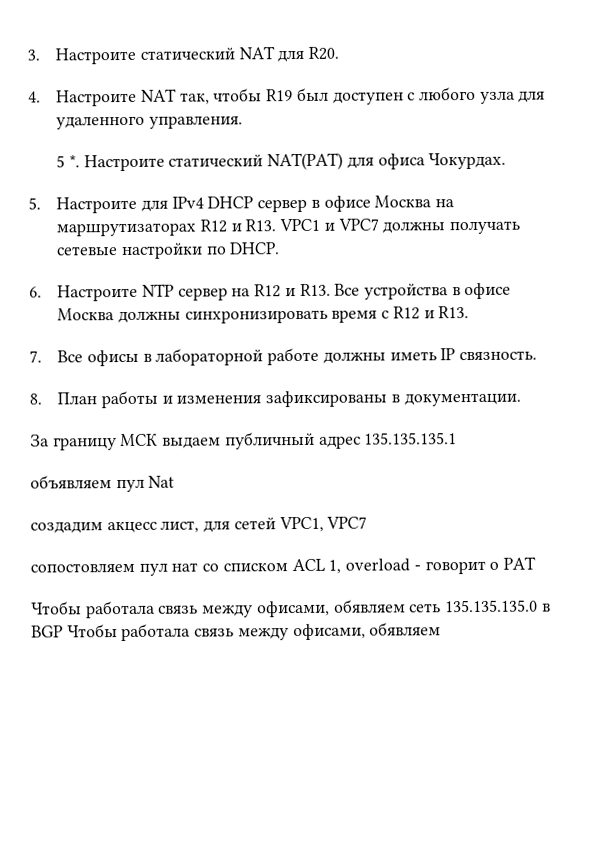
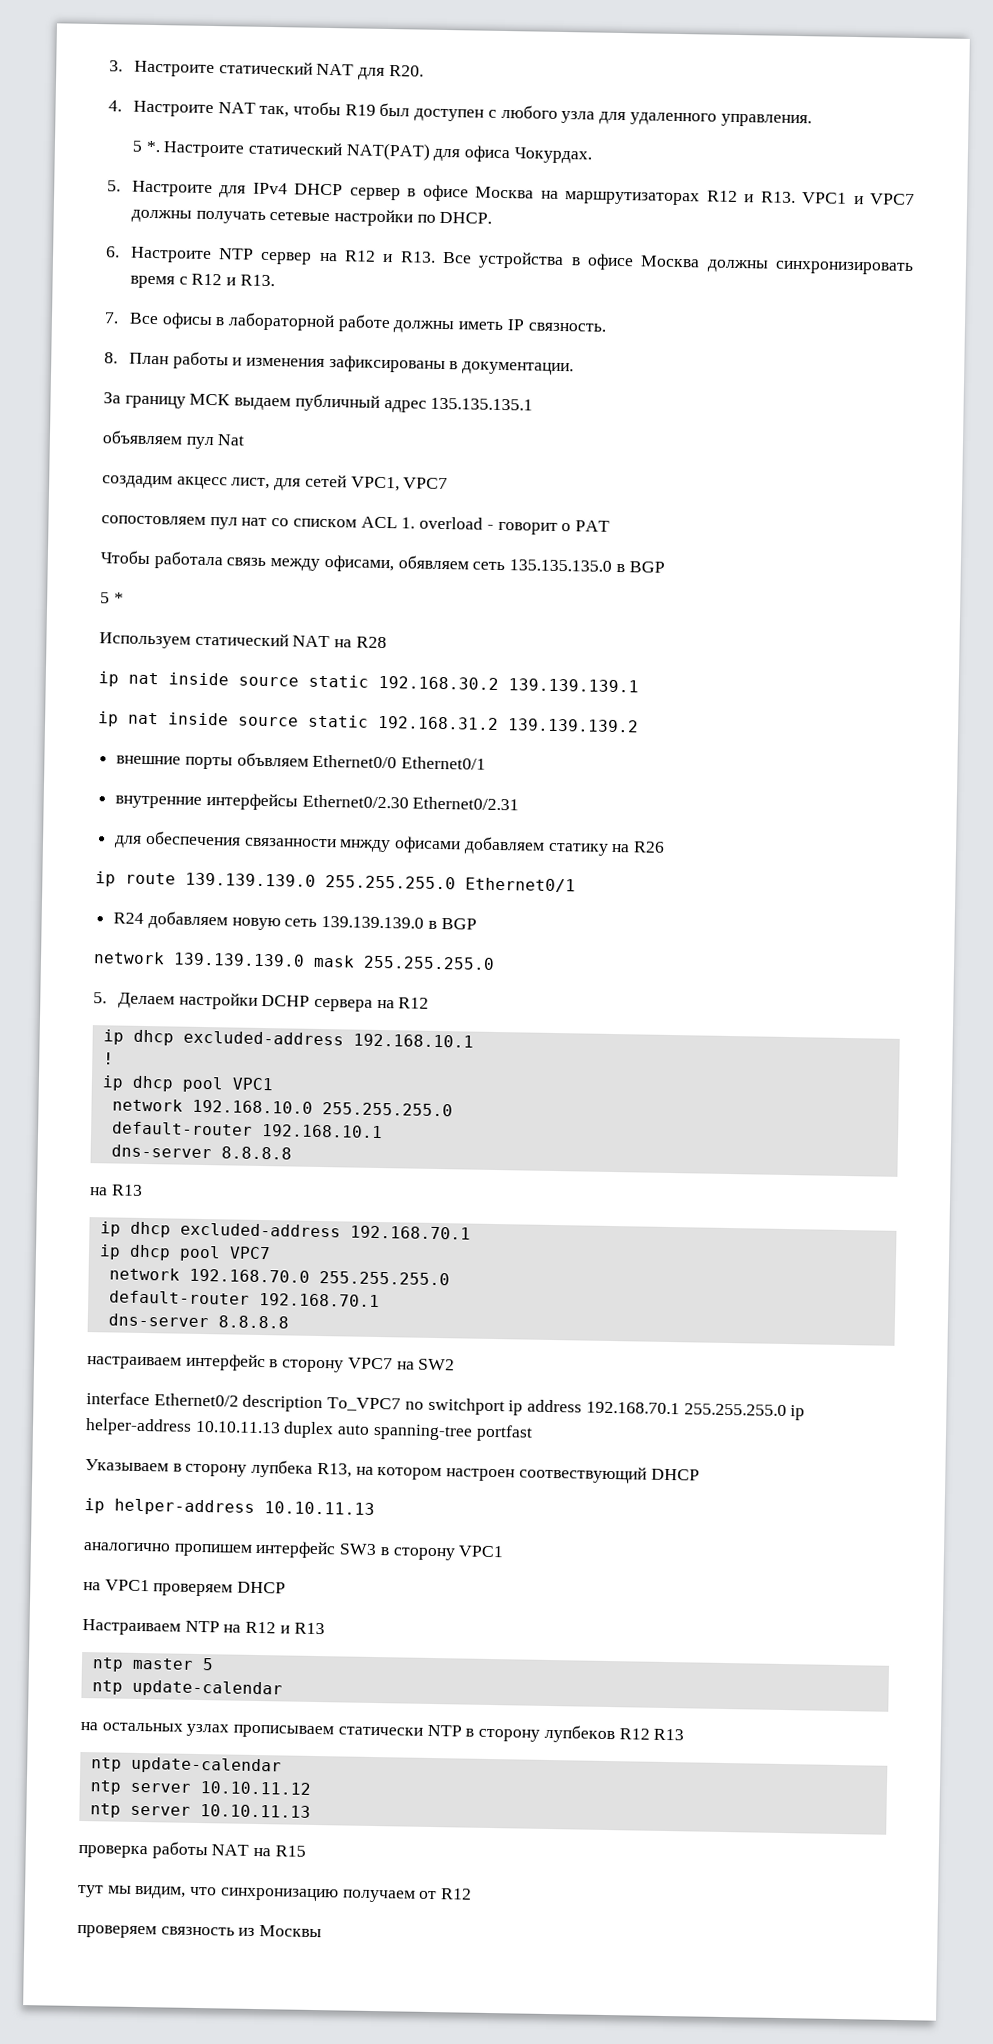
- сопостовляем пул нат со списком ACL 1, overload - говорит о PAT
+ сопостовляем пул нат со списком ACL 1. overload - говорит о PAT
- Чтобы работала связь между офисами, обявляем сеть 135.135.135.0 в BGP Чтобы работала связь между офисами, обявляем
+ Чтобы работала связь между офисами, обявляем сеть 135.135.135.0 в BGP
+ 5 *
+ Используем статический NAT на R28
+ ip nat inside source static 192.168.30.2 139.139.139.1
+ ip nat inside source static 192.168.31.2 139.139.139.2
+ внешние порты объвляем Ethernet0/0 Ethernet0/1
+ внутренние интерфейсы Ethernet0/2.30 Ethernet0/2.31
+ для обеспечения связанности мнжду офисами добавляем статику на R26
+ ip route 139.139.139.0 255.255.255.0 Ethernet0/1
+ R24 добавляем новую сеть 139.139.139.0 в BGP
+ network 139.139.139.0 mask 255.255.255.0
+ 5. Делаем настройки DCHP сервера на R12
+ ip dhcp excluded-address 192.168.10.1
+ !
+ ip dhcp pool VPC1
+ network 192.168.10.0 255.255.255.0
+ default-router 192.168.10.1
+ dns-server 8.8.8.8
+ на R13
+ ip dhcp excluded-address 192.168.70.1
+ ip dhcp pool VPC7
+ network 192.168.70.0 255.255.255.0
+ default-router 192.168.70.1
+ dns-server 8.8.8.8
+ настраиваем интерфейс в сторону VPC7 на SW2
+ interface Ethernet0/2 description To_VPC7 no switchport ip address 192.168.70.1 255.255.255.0 ip helper-address 10.10.11.13 duplex auto spanning-tree portfast
+ Указываем в сторону лупбека R13, на котором настроен соотвествующий DHCP
+ ip helper-address 10.10.11.13
+ аналогично пропишем интерфейс SW3 в сторону VPC1
+ на VPC1 проверяем DHCP
+ Настраиваем NTP на R12 и R13
+ ntp master 5
+ ntp update-calendar
+ на остальных узлах прописываем статически NTP в сторону лупбеков R12 R13
+ ntp update-calendar
+ ntp server 10.10.11.12
+ ntp server 10.10.11.13
+ проверка работы NAT на R15
+ тут мы видим, что синхронизацию получаем от R12
+ проверяем связность из Москвы

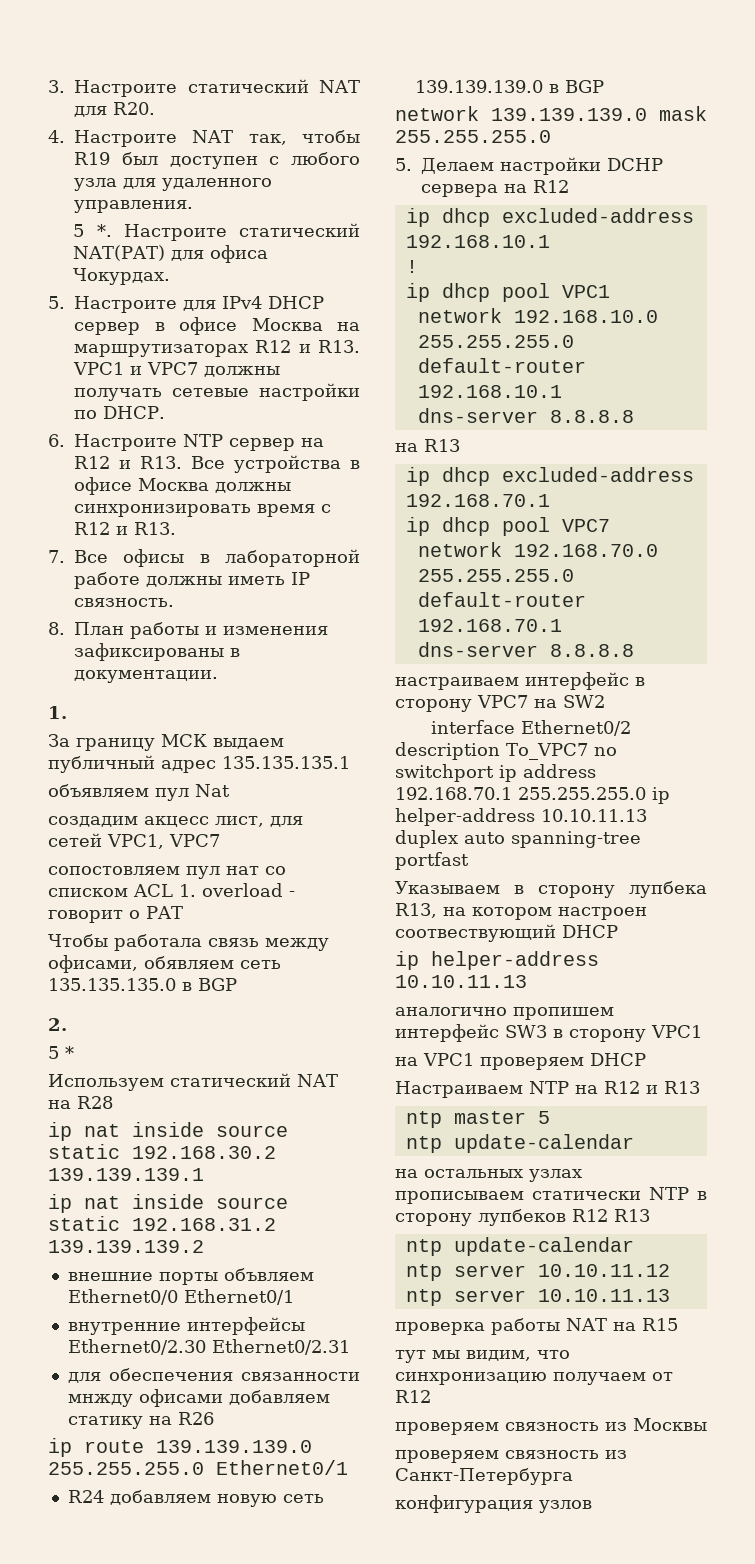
  8. План работы и изменения зафиксированы в документации.
+ 1.
+ 2.
+ проверяем связность из Санкт-Петербурга
+ конфигурация узлов

